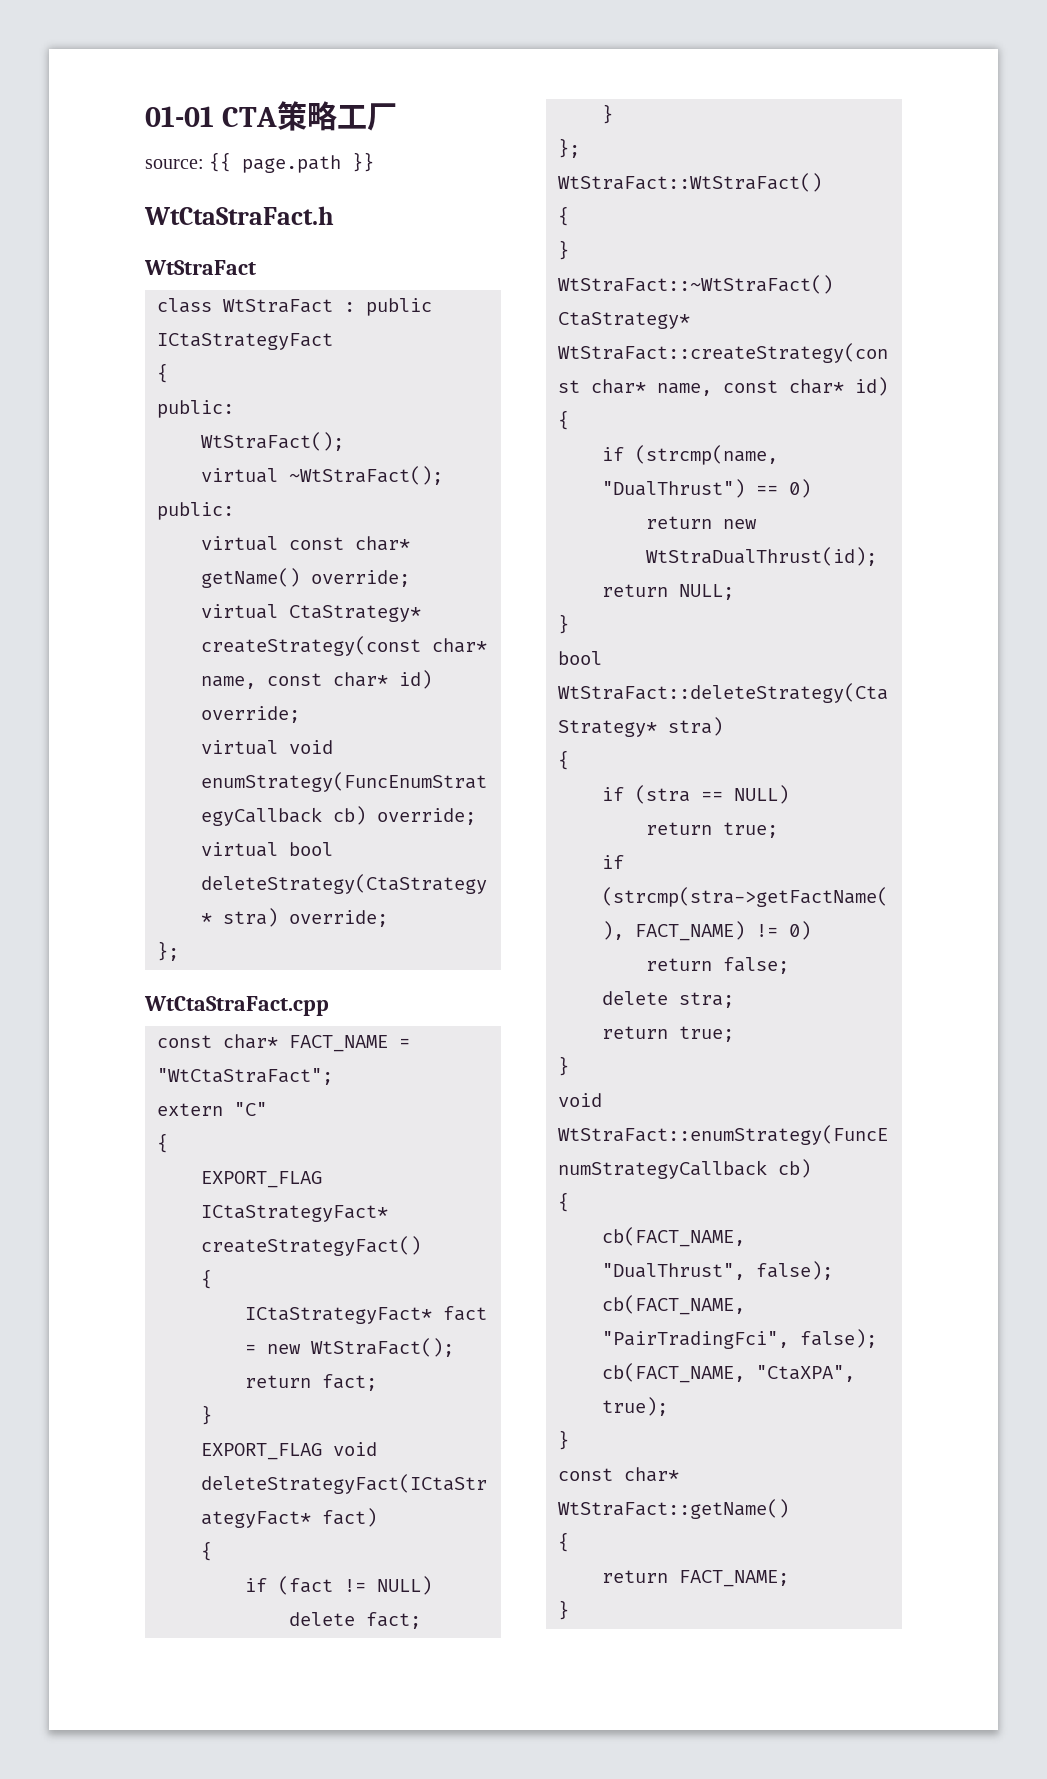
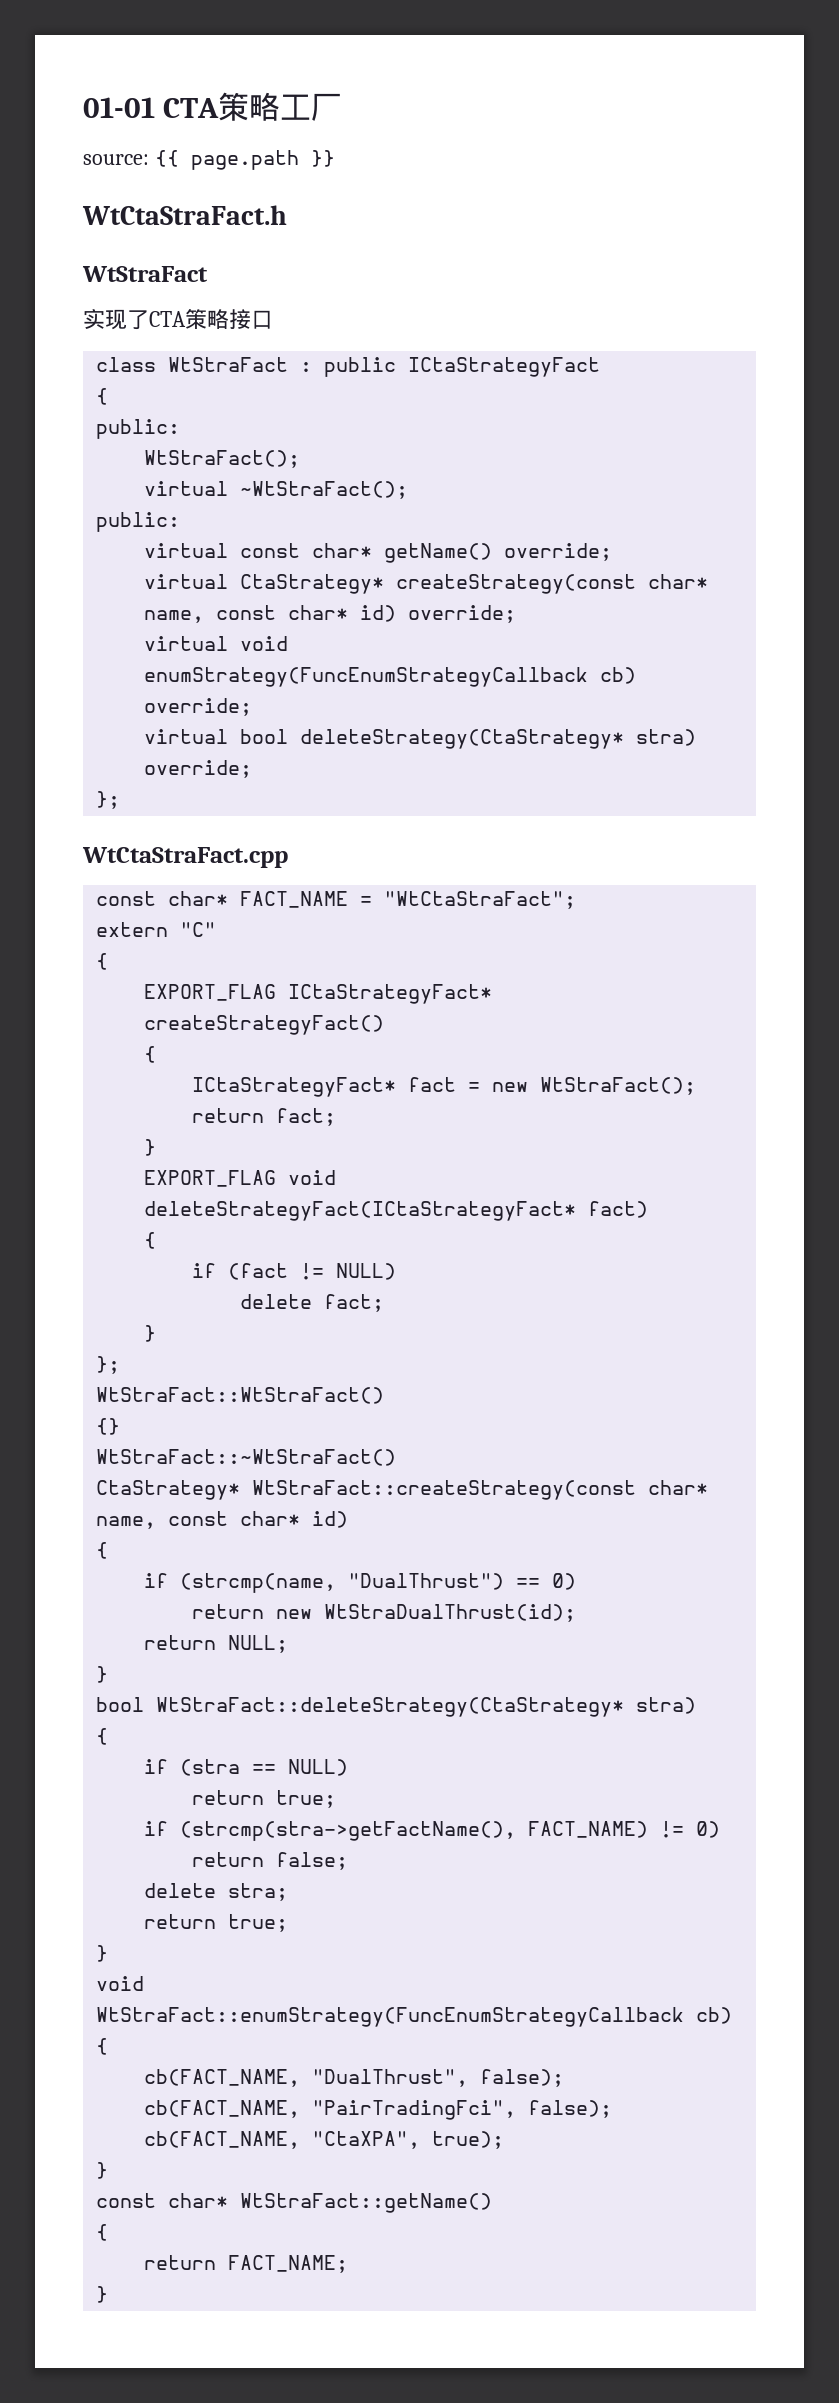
+ 实现了CTA策略接口
  WtStraFact::WtStraFact()
- {
- }
+ {}

